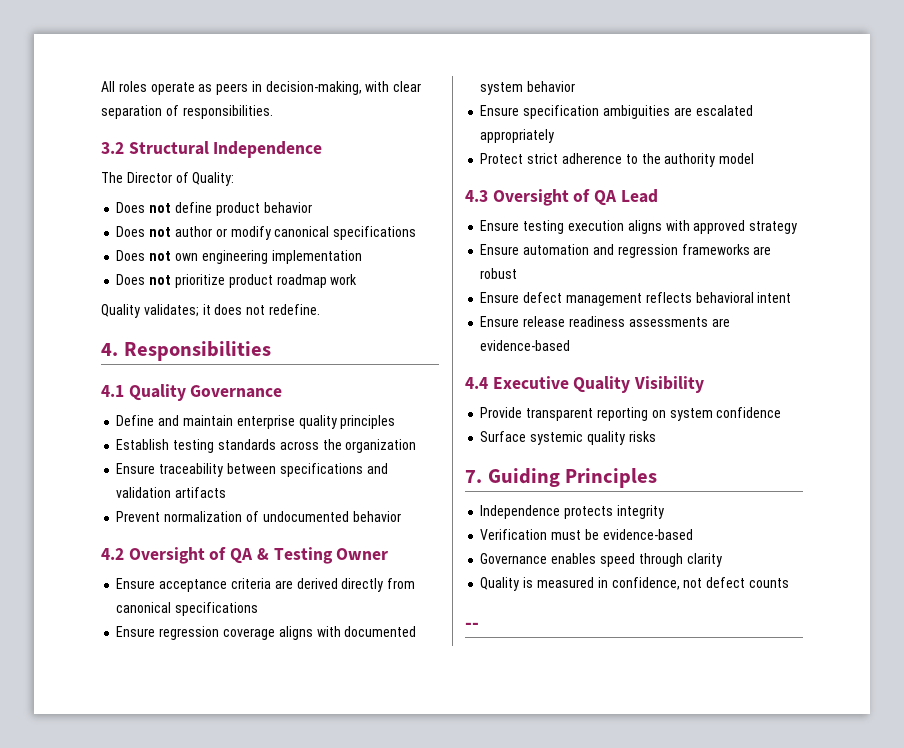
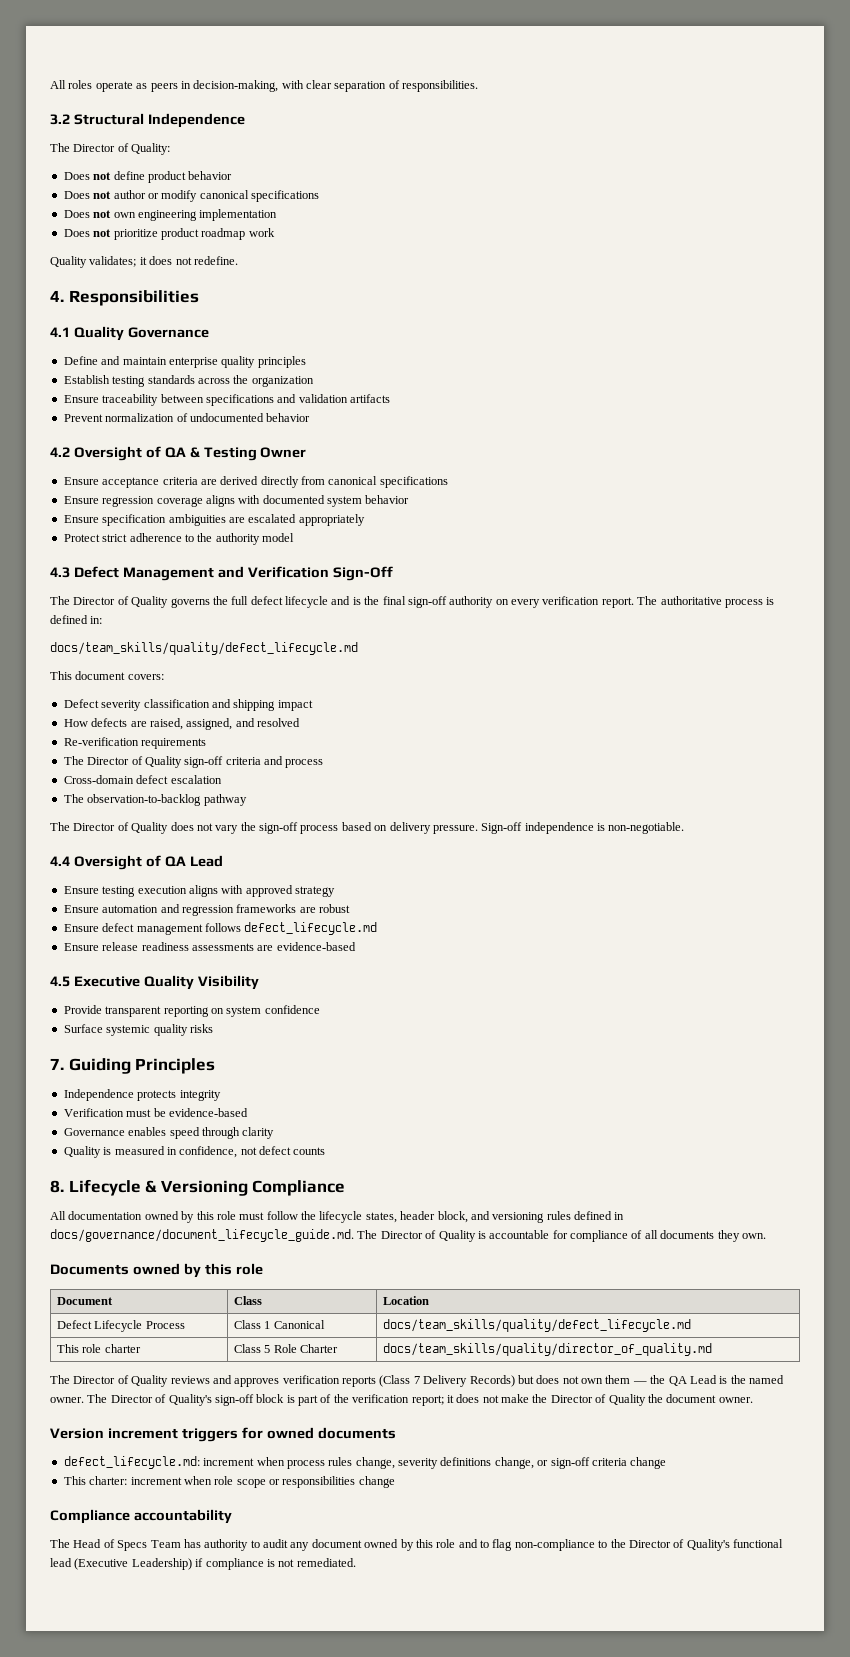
- 4.3 Oversight of QA Lead
+ 4.3 Defect Management and Verification Sign-Off
+ The Director of Quality governs the full defect lifecycle and is the final sign-off authority on every verification report. The authoritative process is defined in:
+ docs/team_skills/quality/defect_lifecycle.md
+ This document covers:
+ Defect severity classification and shipping impact
+ How defects are raised, assigned, and resolved
+ Re-verification requirements
+ The Director of Quality sign-off criteria and process
+ Cross-domain defect escalation
+ The observation-to-backlog pathway
+ The Director of Quality does not vary the sign-off process based on delivery pressure. Sign-off independence is non-negotiable.
+ 4.4 Oversight of QA Lead
- Ensure defect management reflects behavioral intent
+ Ensure defect management follows defect_lifecycle.md
- 4.4 Executive Quality Visibility
+ 4.5 Executive Quality Visibility
- --
+ 8. Lifecycle & Versioning Compliance
+ All documentation owned by this role must follow the lifecycle states, header block, and versioning rules defined in docs/governance/document_lifecycle_guide.md. The Director of Quality is accountable for compliance of all documents they own.
+ Documents owned by this role
+ Document | Class | Location
+ Defect Lifecycle Process | Class 1 Canonical | docs/team_skills/quality/defect_lifecycle.md
+ This role charter | Class 5 Role Charter | docs/team_skills/quality/director_of_quality.md
+ The Director of Quality reviews and approves verification reports (Class 7 Delivery Records) but does not own them — the QA Lead is the named owner. The Director of Quality's sign-off block is part of the verification report; it does not make the Director of Quality the document owner.
+ Version increment triggers for owned documents
+ defect_lifecycle.md: increment when process rules change, severity definitions change, or sign-off criteria change
+ This charter: increment when role scope or responsibilities change
+ Compliance accountability
+ The Head of Specs Team has authority to audit any document owned by this role and to flag non-compliance to the Director of Quality's functional lead (Executive Leadership) if compliance is not remediated.

